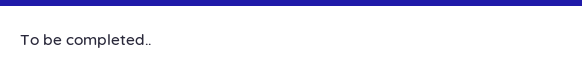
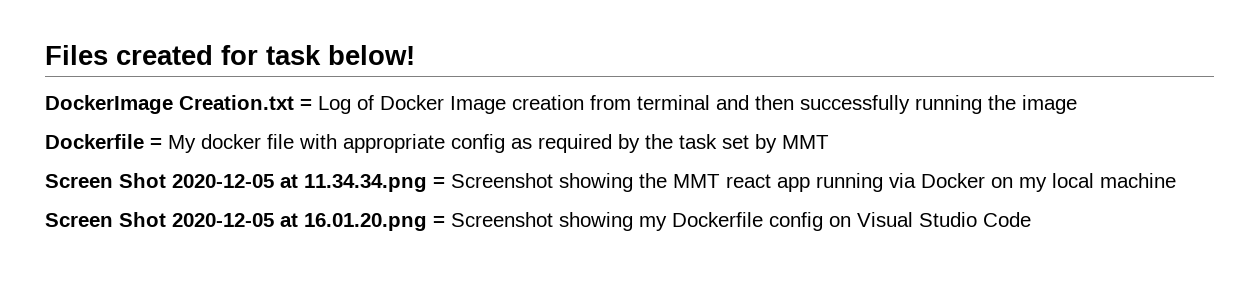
- To be completed..
+ Files created for task below!
+ DockerImage Creation.txt = Log of Docker Image creation from terminal and then successfully running the image
+ Dockerfile = My docker file with appropriate config as required by the task set by MMT
+ Screen Shot 2020-12-05 at 11.34.34.png = Screenshot showing the MMT react app running via Docker on my local machine
+ Screen Shot 2020-12-05 at 16.01.20.png = Screenshot showing my Dockerfile config on Visual Studio Code

